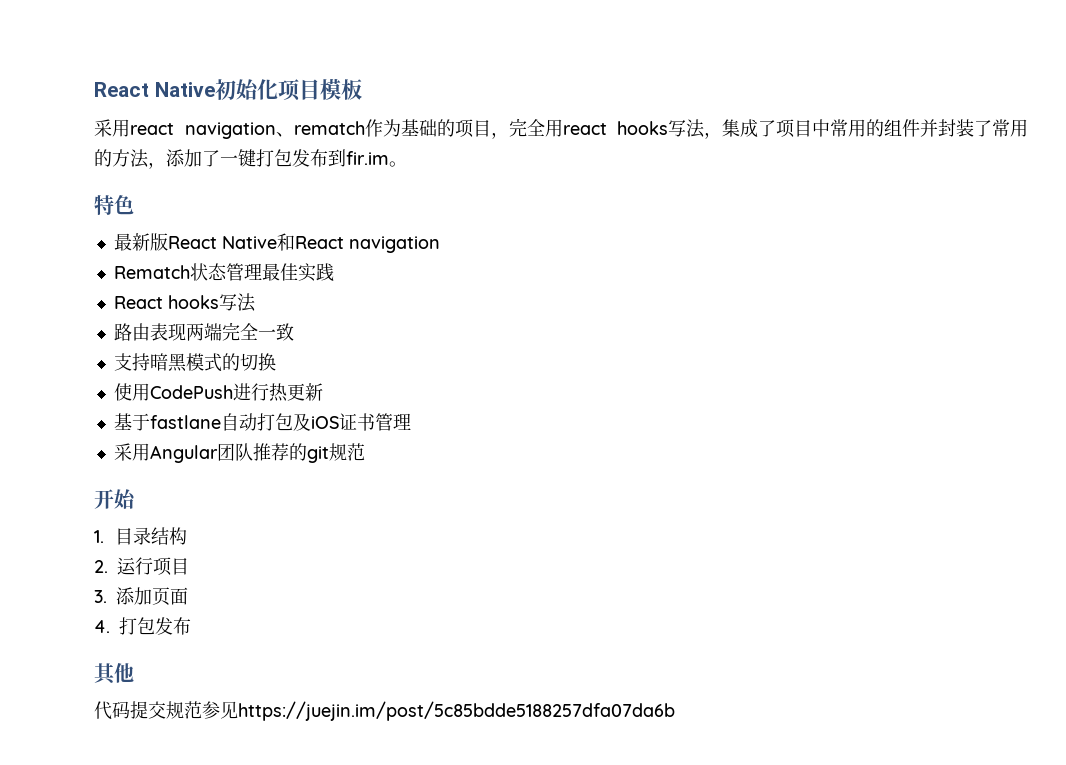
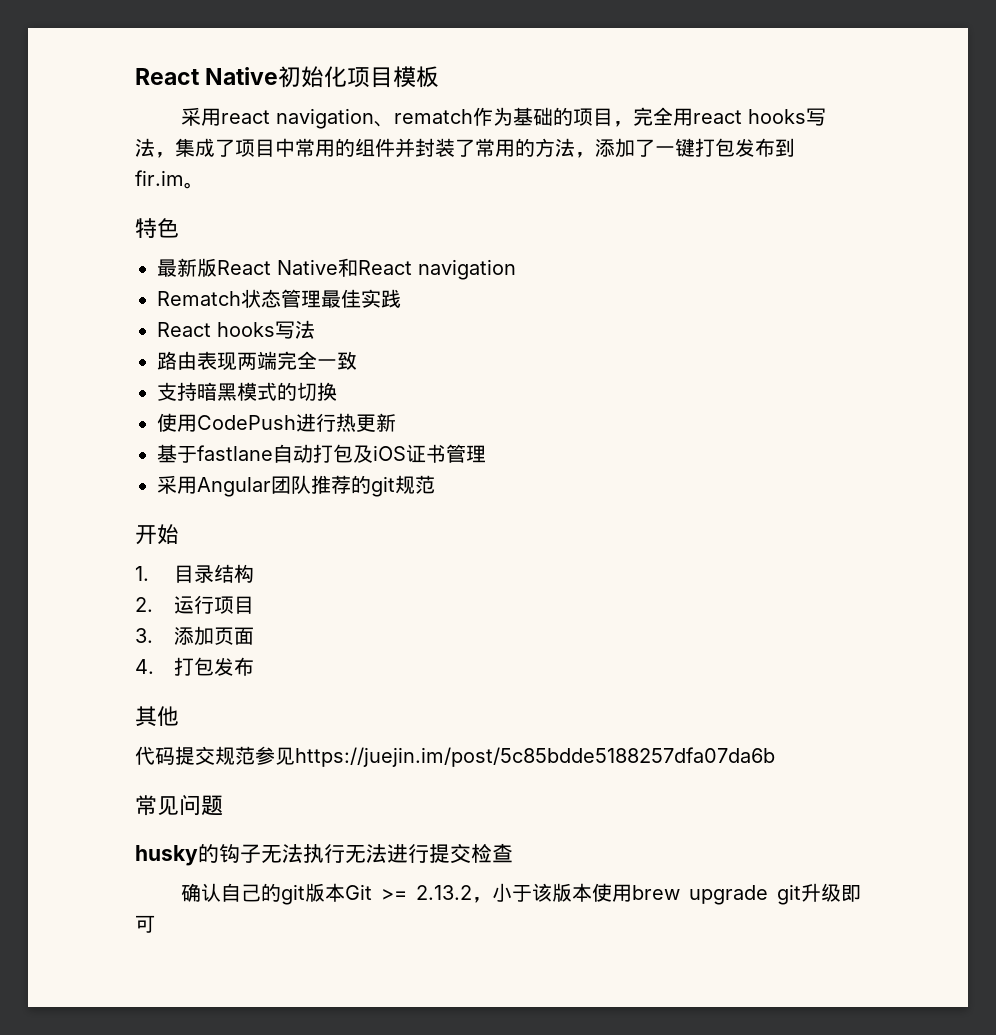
+ 常见问题
+ husky的钩子无法执行无法进行提交检查
+ 确认自己的git版本Git >= 2.13.2，小于该版本使用brew upgrade git升级即可

